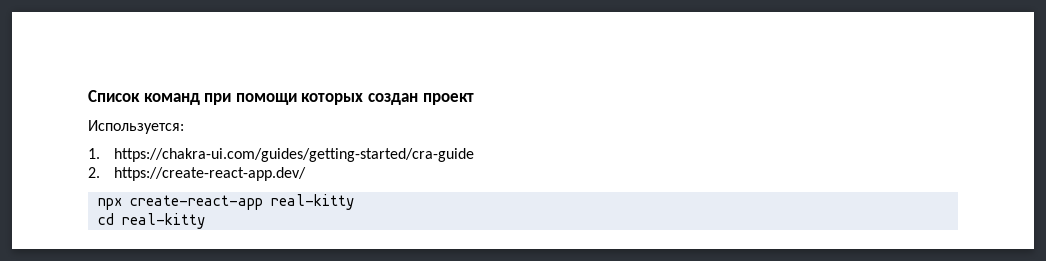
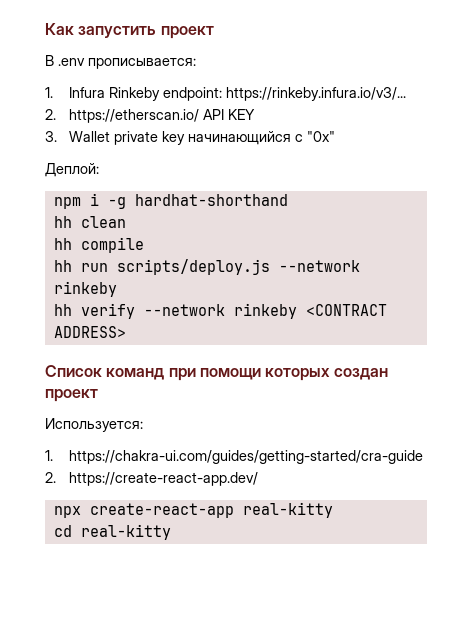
+ Как запустить проект
+ В .env прописывается:
+ 1. Infura Rinkeby endpoint: https://rinkeby.infura.io/v3/...
+ 2. https://etherscan.io/ API KEY
+ 3. Wallet private key начинающийся с "0x"
+ Деплой:
+ npm i -g hardhat-shorthand
+ hh clean
+ hh compile
+ hh run scripts/deploy.js --network rinkeby
+ hh verify --network rinkeby <CONTRACT ADDRESS>

